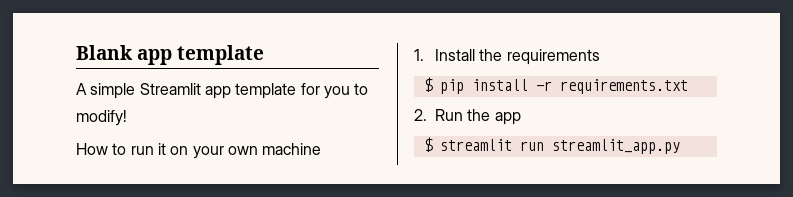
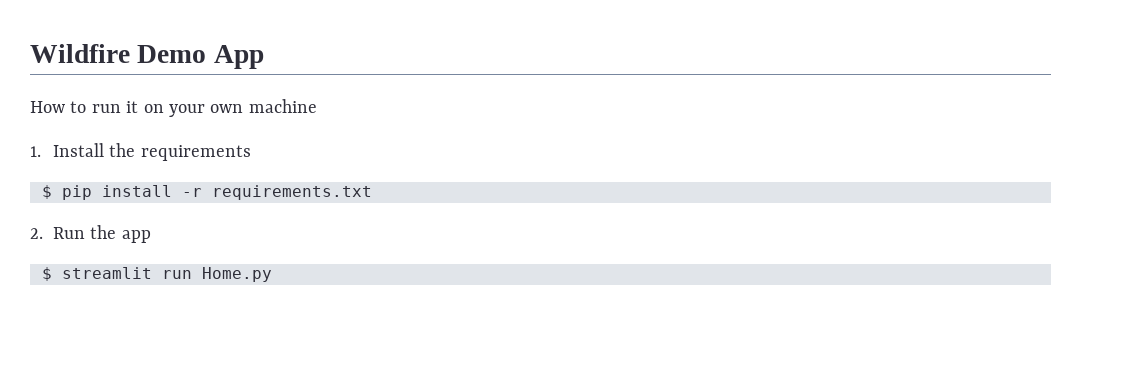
- Blank app template
- A simple Streamlit app template for you to modify!
+ Wildfire Demo App
- $ streamlit run streamlit_app.py
+ $ streamlit run Home.py

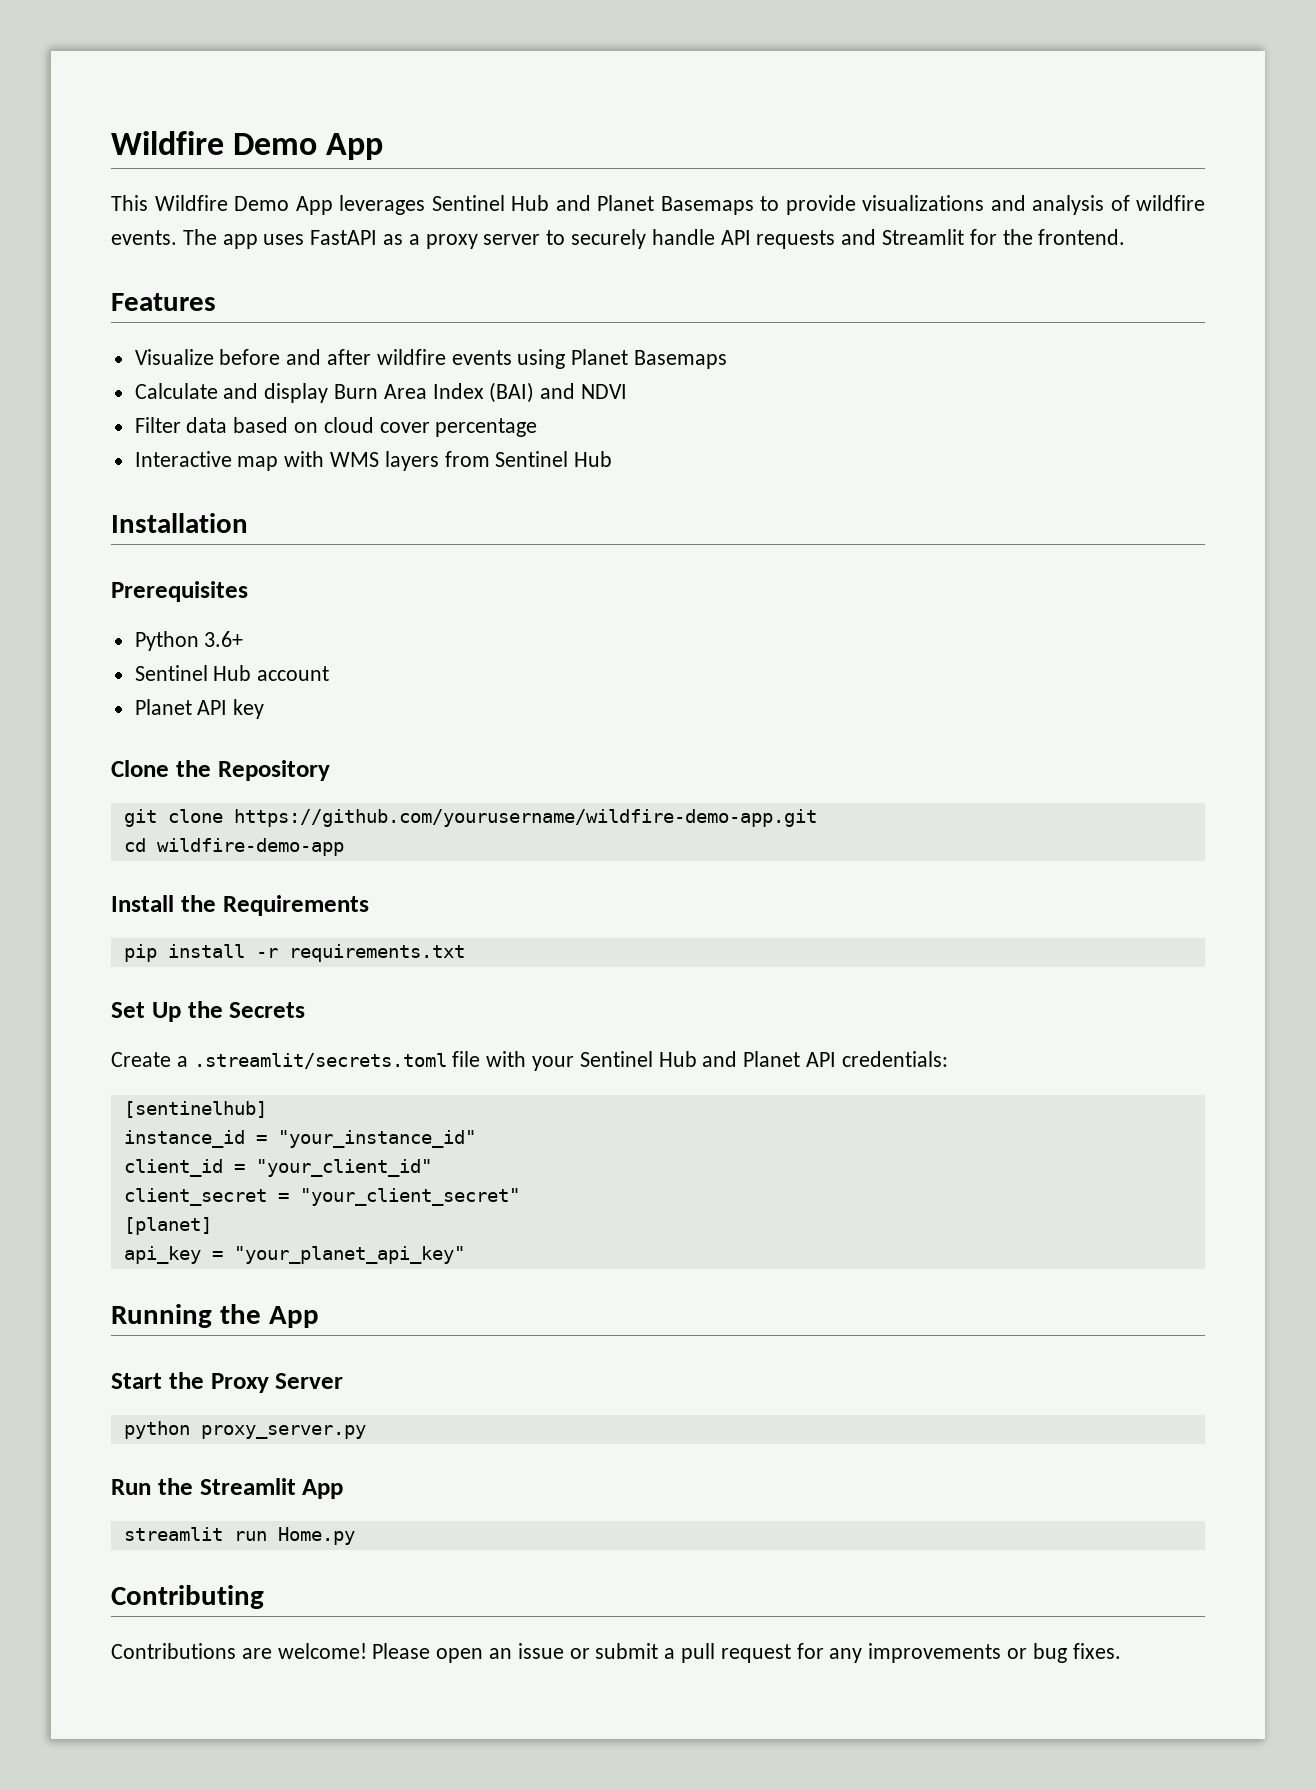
- How to run it on your own machine
- 1. Install the requirements
- $ pip install -r requirements.txt
- 2. Run the app
- $ streamlit run Home.py
+ This Wildfire Demo App leverages Sentinel Hub and Planet Basemaps to provide visualizations and analysis of wildfire events. The app uses FastAPI as a proxy server to securely handle API requests and Streamlit for the frontend.
+ Features
+ Visualize before and after wildfire events using Planet Basemaps
+ Calculate and display Burn Area Index (BAI) and NDVI
+ Filter data based on cloud cover percentage
+ Interactive map with WMS layers from Sentinel Hub
+ Installation
+ Prerequisites
+ Python 3.6+
+ Sentinel Hub account
+ Planet API key
+ Clone the Repository
+ git clone https://github.com/yourusername/wildfire-demo-app.git
+ cd wildfire-demo-app
+ Install the Requirements
+ pip install -r requirements.txt
+ Set Up the Secrets
+ Create a .streamlit/secrets.toml file with your Sentinel Hub and Planet API credentials:
+ [sentinelhub]
+ instance_id = "your_instance_id"
+ client_id = "your_client_id"
+ client_secret = "your_client_secret"
+ [planet]
+ api_key = "your_planet_api_key"
+ Running the App
+ Start the Proxy Server
+ python proxy_server.py
+ Run the Streamlit App
+ streamlit run Home.py
+ Contributing
+ Contributions are welcome! Please open an issue or submit a pull request for any improvements or bug fixes.

